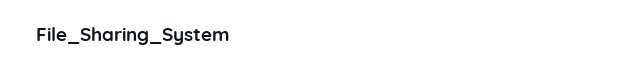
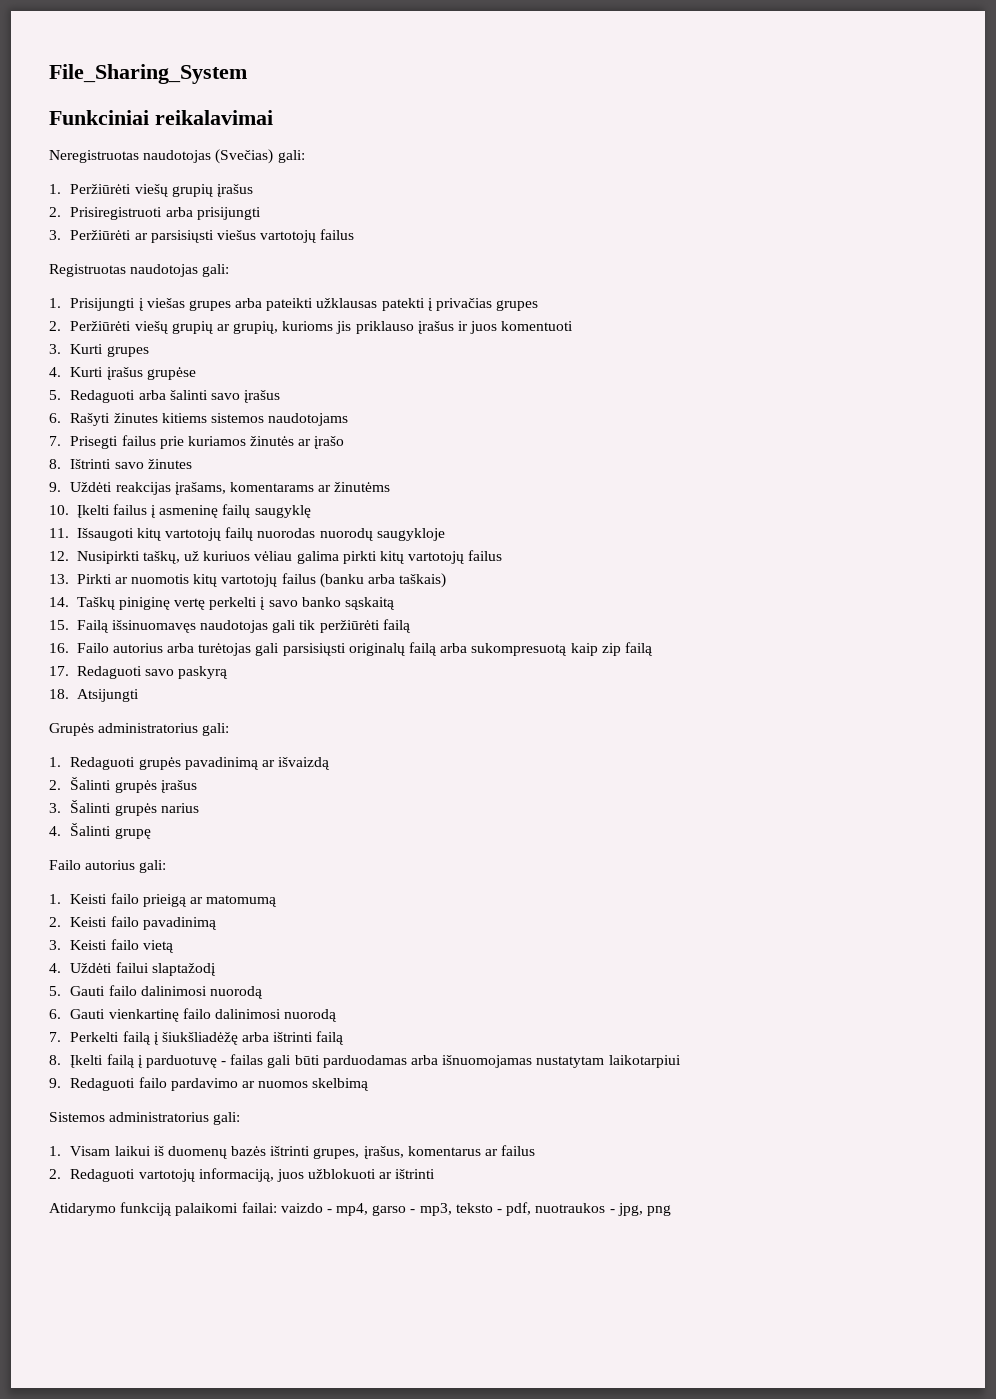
+ Funkciniai reikalavimai
+ Neregistruotas naudotojas (Svečias) gali:
+ 1. Peržiūrėti viešų grupių įrašus
+ 2. Prisiregistruoti arba prisijungti
+ 3. Peržiūrėti ar parsisiųsti viešus vartotojų failus
+ Registruotas naudotojas gali:
+ 1. Prisijungti į viešas grupes arba pateikti užklausas patekti į privačias grupes
+ 2. Peržiūrėti viešų grupių ar grupių, kurioms jis priklauso įrašus ir juos komentuoti
+ 3. Kurti grupes
+ 4. Kurti įrašus grupėse
+ 5. Redaguoti arba šalinti savo įrašus
+ 6. Rašyti žinutes kitiems sistemos naudotojams
+ 7. Prisegti failus prie kuriamos žinutės ar įrašo
+ 8. Ištrinti savo žinutes
+ 9. Uždėti reakcijas įrašams, komentarams ar žinutėms
+ 10. Įkelti failus į asmeninę failų saugyklę
+ 11. Išsaugoti kitų vartotojų failų nuorodas nuorodų saugykloje
+ 12. Nusipirkti taškų, už kuriuos vėliau galima pirkti kitų vartotojų failus
+ 13. Pirkti ar nuomotis kitų vartotojų failus (banku arba taškais)
+ 14. Taškų piniginę vertę perkelti į savo banko sąskaitą
+ 15. Failą išsinuomavęs naudotojas gali tik peržiūrėti failą
+ 16. Failo autorius arba turėtojas gali parsisiųsti originalų failą arba sukompresuotą kaip zip failą
+ 17. Redaguoti savo paskyrą
+ 18. Atsijungti
+ Grupės administratorius gali:
+ 1. Redaguoti grupės pavadinimą ar išvaizdą
+ 2. Šalinti grupės įrašus
+ 3. Šalinti grupės narius
+ 4. Šalinti grupę
+ Failo autorius gali:
+ 1. Keisti failo prieigą ar matomumą
+ 2. Keisti failo pavadinimą
+ 3. Keisti failo vietą
+ 4. Uždėti failui slaptažodį
+ 5. Gauti failo dalinimosi nuorodą
+ 6. Gauti vienkartinę failo dalinimosi nuorodą
+ 7. Perkelti failą į šiukšliadėžę arba ištrinti failą
+ 8. Įkelti failą į parduotuvę - failas gali būti parduodamas arba išnuomojamas nustatytam laikotarpiui
+ 9. Redaguoti failo pardavimo ar nuomos skelbimą
+ Sistemos administratorius gali:
+ 1. Visam laikui iš duomenų bazės ištrinti grupes, įrašus, komentarus ar failus
+ 2. Redaguoti vartotojų informaciją, juos užblokuoti ar ištrinti
+ Atidarymo funkciją palaikomi failai: vaizdo - mp4, garso - mp3, teksto - pdf, nuotraukos - jpg, png

